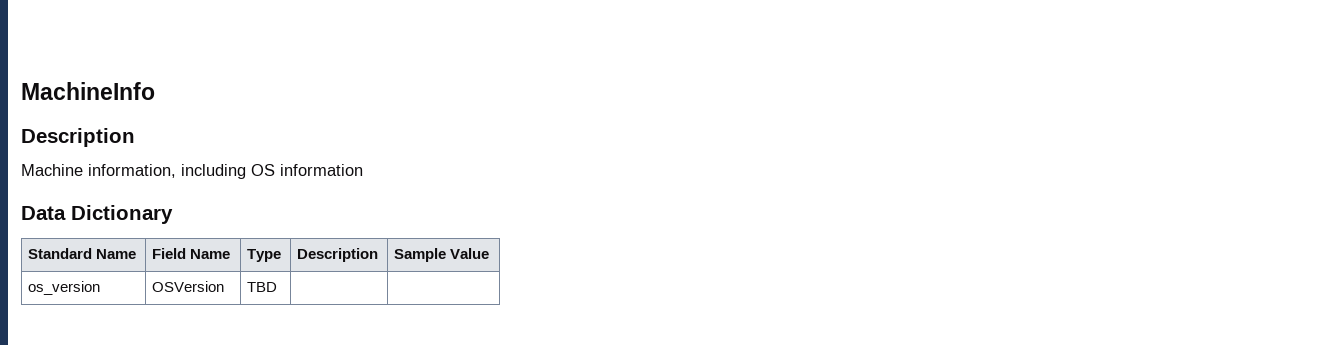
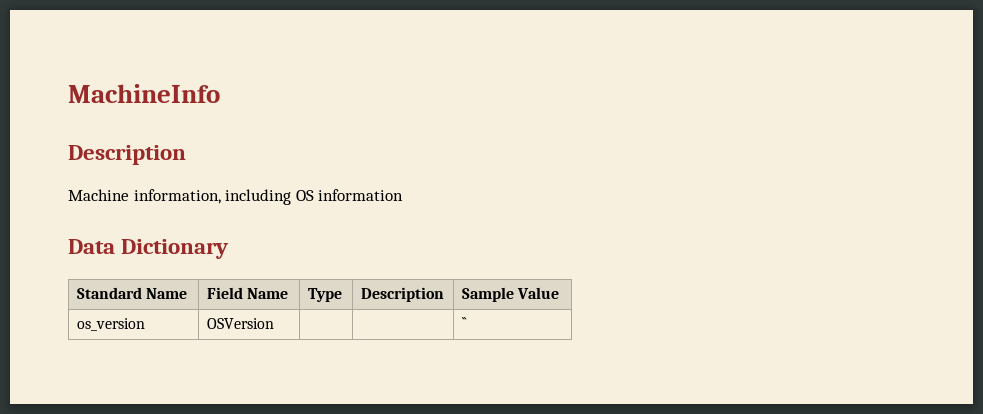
- os_version | OSVersion | TBD | |
+ os_version | OSVersion | | | ``

